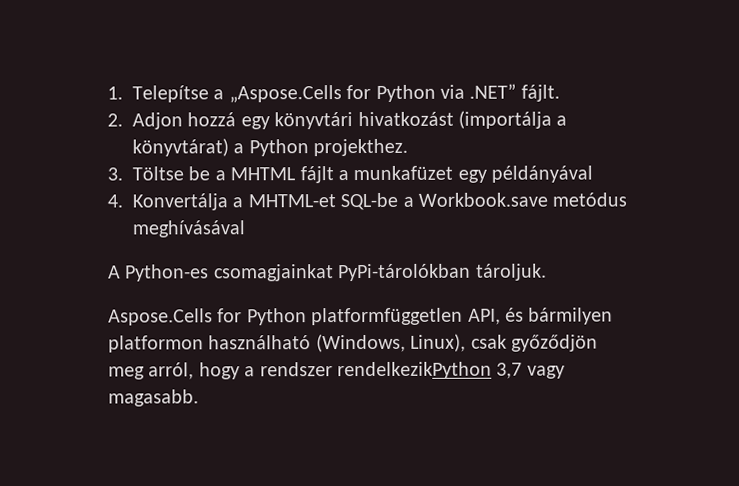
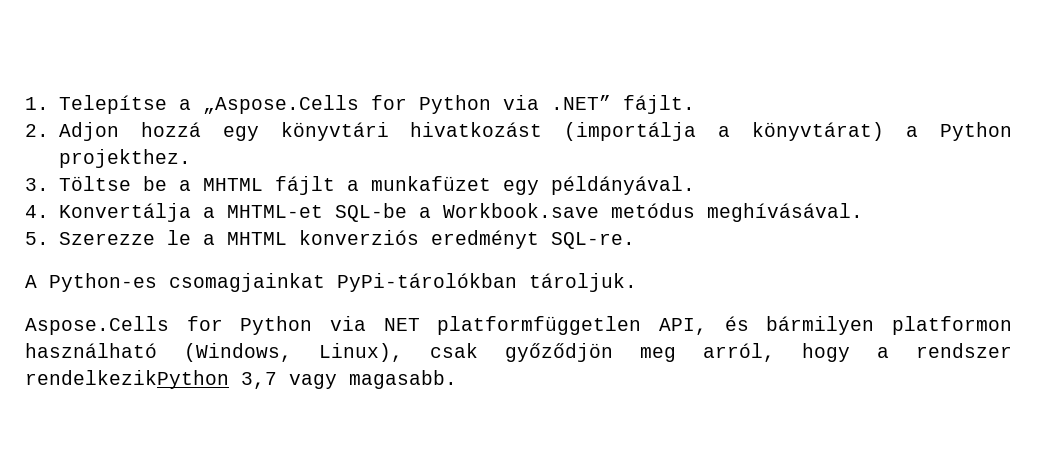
- 3. Töltse be a MHTML fájlt a munkafüzet egy példányával
+ 3. Töltse be a MHTML fájlt a munkafüzet egy példányával.
- 4. Konvertálja a MHTML-et SQL-be a Workbook.save metódus meghívásával
+ 4. Konvertálja a MHTML-et SQL-be a Workbook.save metódus meghívásával.
+ 5. Szerezze le a MHTML konverziós eredményt SQL-re.
- Aspose.Cells for Python platformfüggetlen API, és bármilyen platformon használható (Windows, Linux), csak győződjön meg arról, hogy a rendszer rendelkezikPython 3,7 vagy magasabb.
+ Aspose.Cells for Python via NET platformfüggetlen API, és bármilyen platformon használható (Windows, Linux), csak győződjön meg arról, hogy a rendszer rendelkezikPython 3,7 vagy magasabb.

